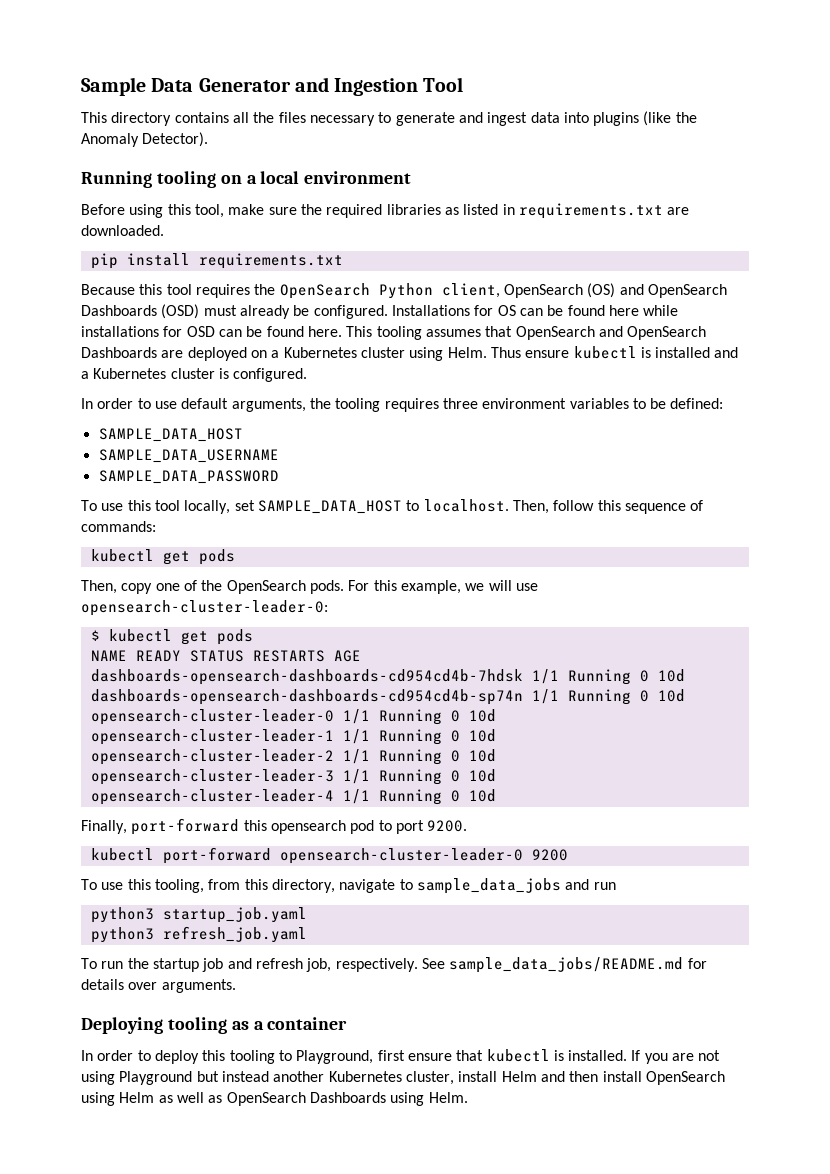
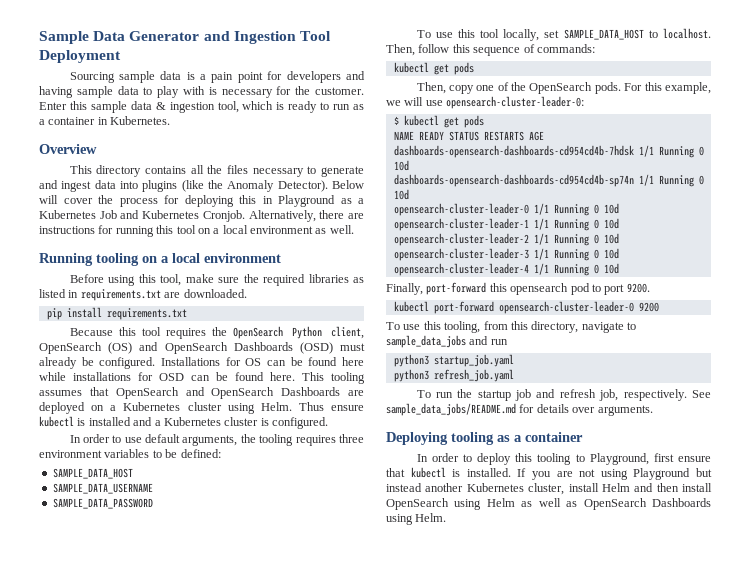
- Sample Data Generator and Ingestion Tool
+ Sample Data Generator and Ingestion Tool Deployment
+ Sourcing sample data is a pain point for developers and having sample data to play with is necessary for the customer. Enter this sample data & ingestion tool, which is ready to run as a container in Kubernetes.
+ Overview
+ Below will cover the process for deploying this in Playground as a Kubernetes Job and Kubernetes Cronjob. Alternatively, there are instructions for running this tool on a local environment as well.

